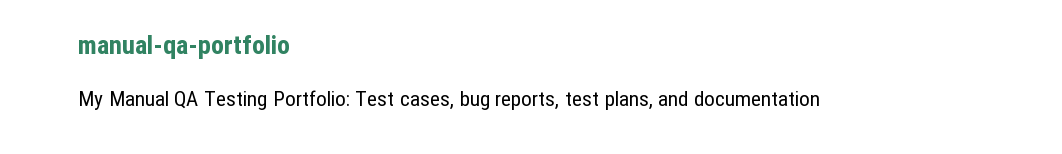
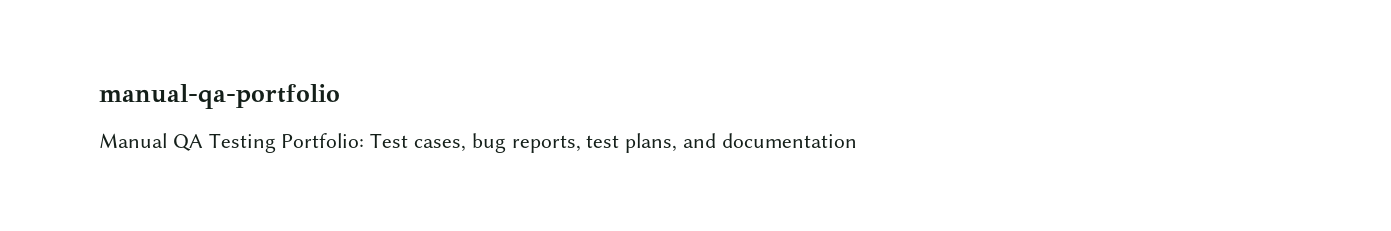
- My Manual QA Testing Portfolio: Test cases, bug reports, test plans, and documentation
+ Manual QA Testing Portfolio: Test cases, bug reports, test plans, and documentation

